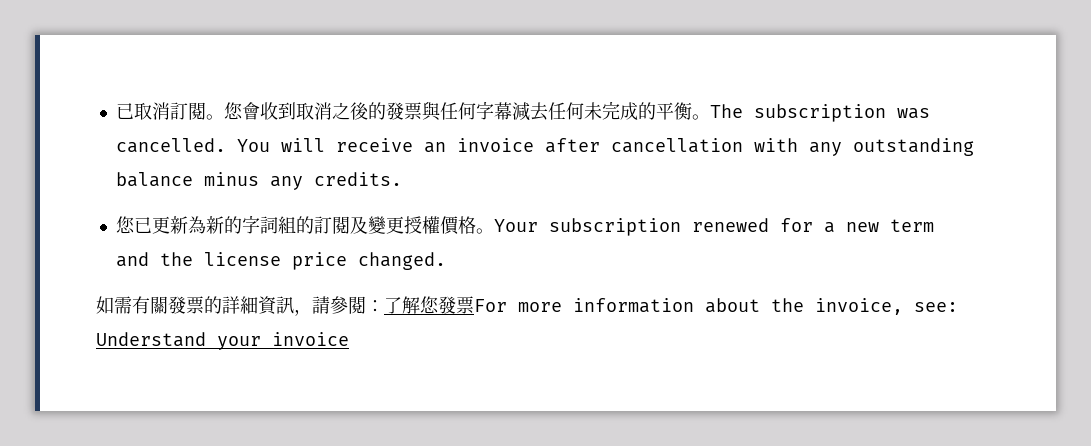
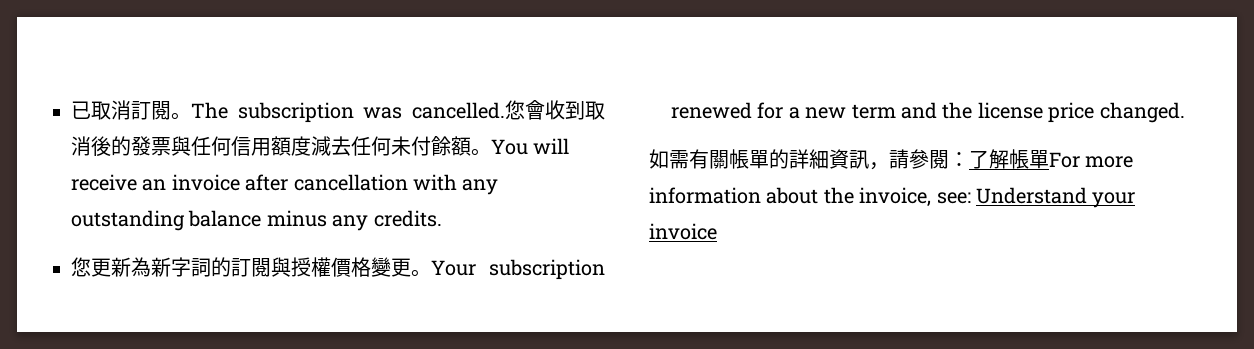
+ The subscription was cancelled.
- 您會收到取消之後的發票與任何字幕減去任何未完成的平衡。The subscription was cancelled.
+ 您會收到取消後的發票與任何信用額度減去任何未付餘額。
- 您已更新為新的字詞組的訂閱及變更授權價格。
+ 您更新為新字詞的訂閱與授權價格變更。
- 如需有關發票的詳細資訊，請參閱：了解您發票For more information about the invoice, see: Understand your invoice
+ 如需有關帳單的詳細資訊，請參閱：了解帳單For more information about the invoice, see: Understand your invoice

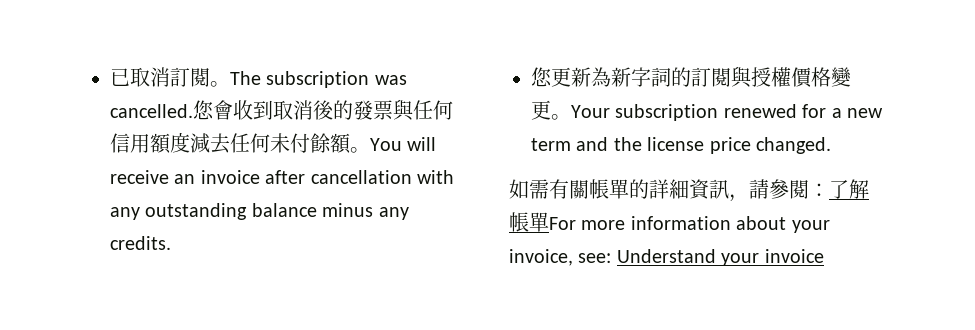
- 如需有關帳單的詳細資訊，請參閱：了解帳單For more information about the invoice, see: Understand your invoice
+ 如需有關帳單的詳細資訊，請參閱：了解帳單For more information about your invoice, see: Understand your invoice

